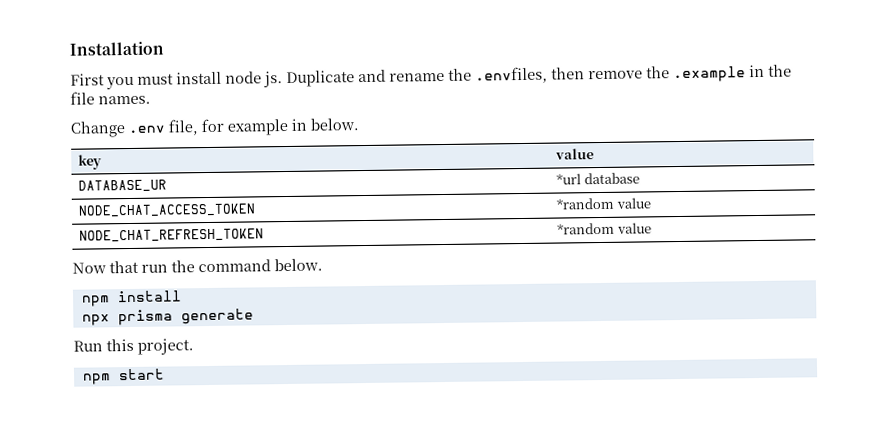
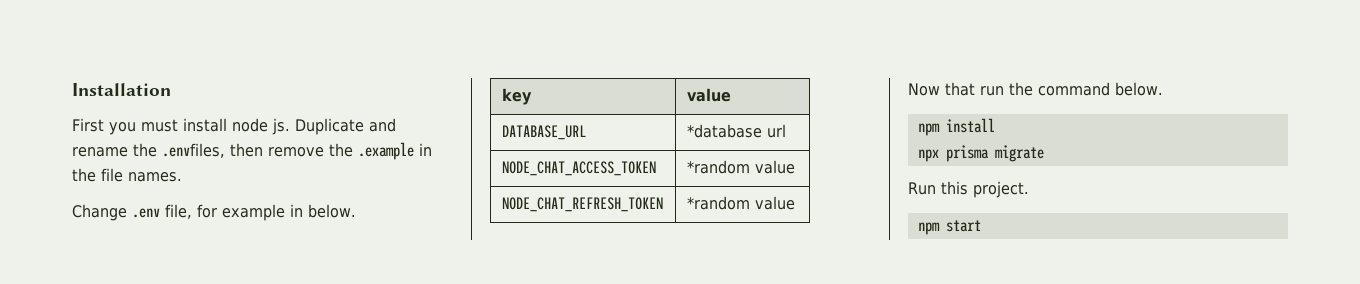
- DATABASE_UR | *url database
+ DATABASE_URL | *database url
- npx prisma generate
+ npx prisma migrate

